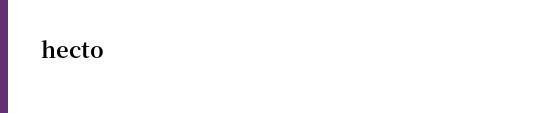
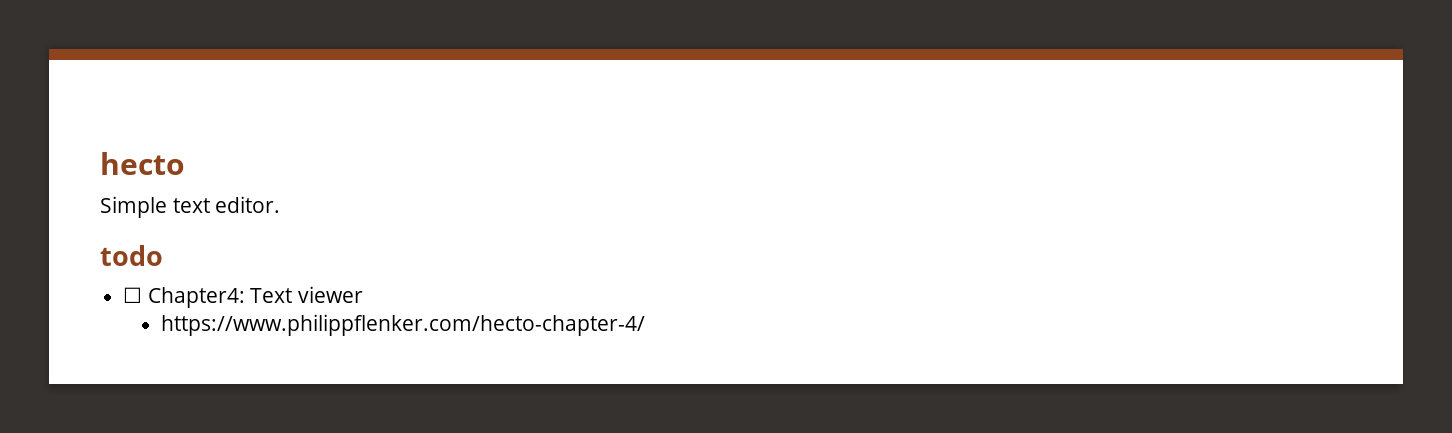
+ Simple text editor.
+ todo
+ ☐ Chapter4: Text viewer
+ https://www.philippflenker.com/hecto-chapter-4/

